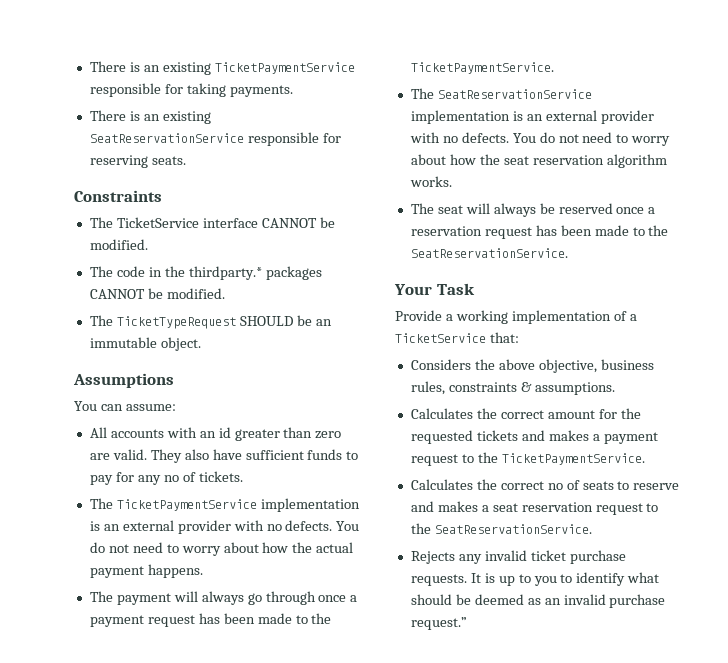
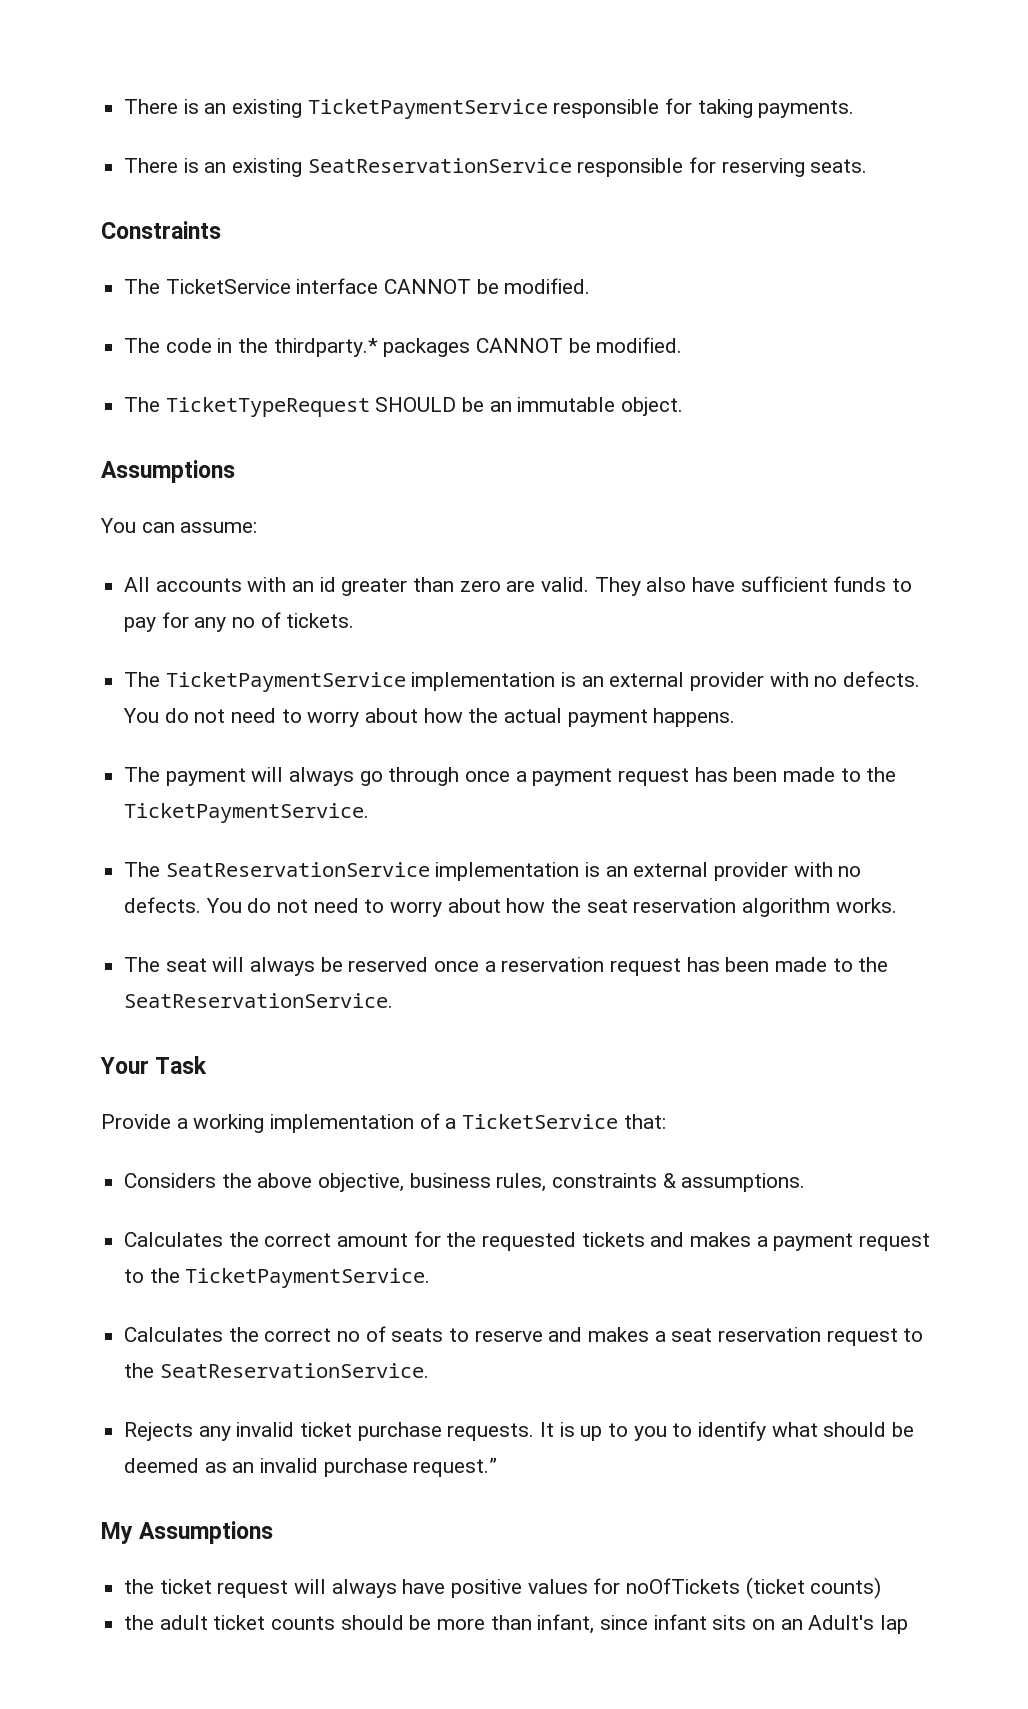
+ My Assumptions
+ the ticket request will always have positive values for noOfTickets (ticket counts)
+ the adult ticket counts should be more than infant, since infant sits on an Adult's lap

